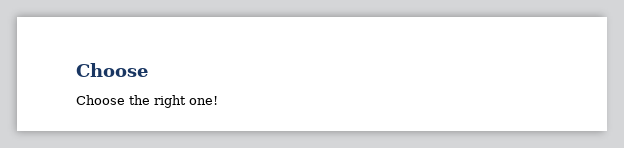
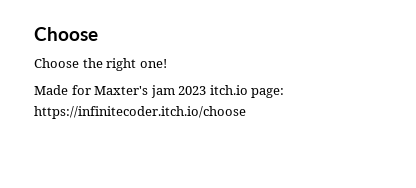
+ Made for Maxter's jam 2023 itch.io page: https://infinitecoder.itch.io/choose

